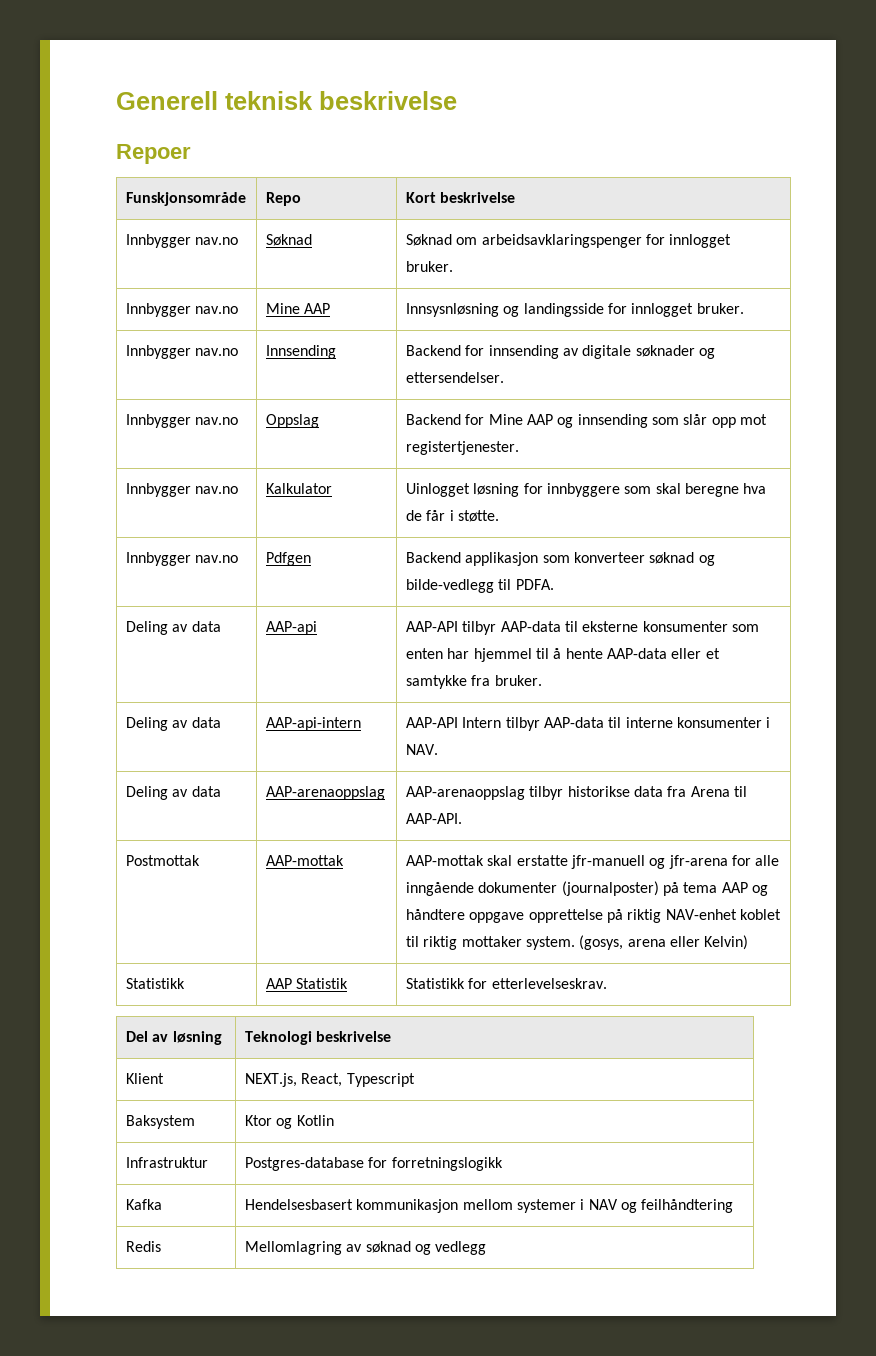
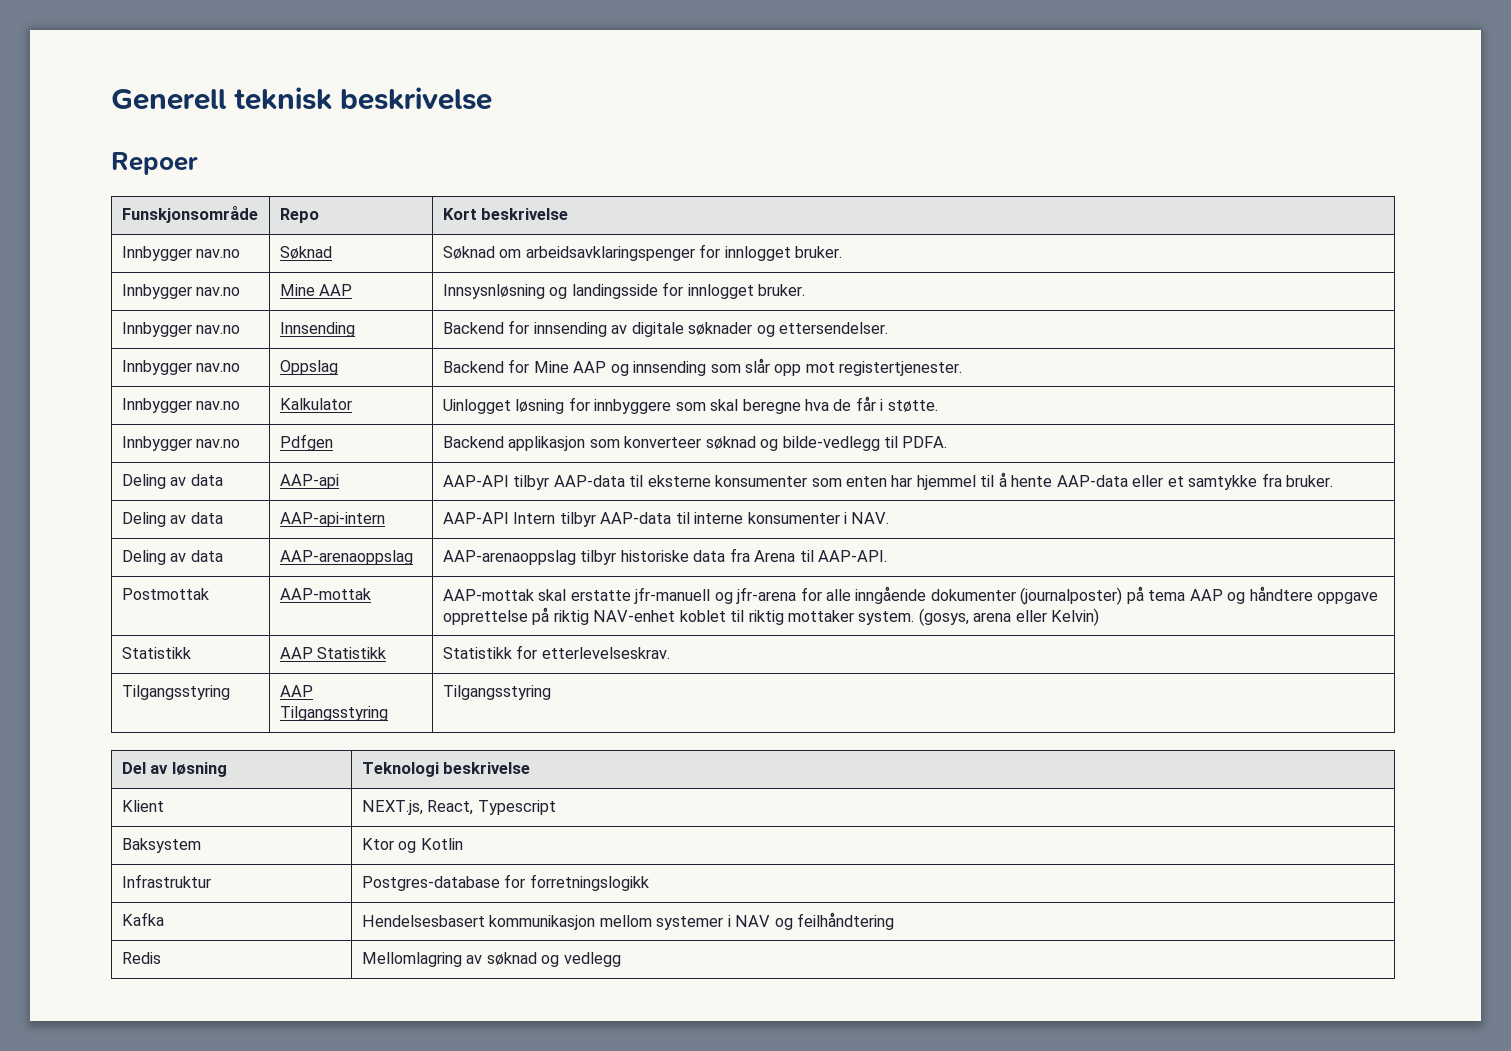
- Deling av data | AAP-arenaoppslag | AAP-arenaoppslag tilbyr historikse data fra Arena til AAP-API.
+ Deling av data | AAP-arenaoppslag | AAP-arenaoppslag tilbyr historiske data fra Arena til AAP-API.
- Statistikk | AAP Statistik | Statistikk for etterlevelseskrav.
+ Statistikk | AAP Statistikk | Statistikk for etterlevelseskrav.
+ Tilgangsstyring | AAP Tilgangsstyring | Tilgangsstyring

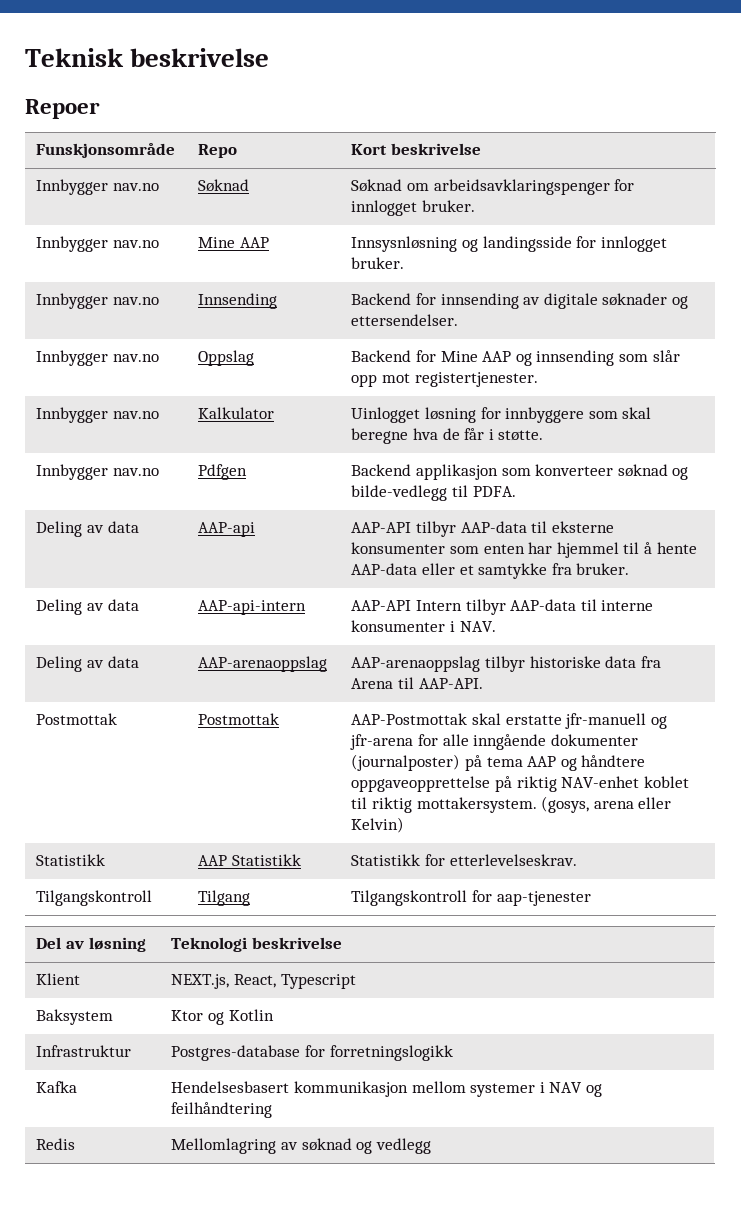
- Generell teknisk beskrivelse
+ Teknisk beskrivelse
- Postmottak | AAP-mottak | AAP-mottak skal erstatte jfr-manuell og jfr-arena for alle inngående dokumenter (journalposter) på tema AAP og håndtere oppgave opprettelse på riktig NAV-enhet koblet til riktig mottaker system. (gosys, arena eller Kelvin)
+ Postmottak | Postmottak | AAP-Postmottak skal erstatte jfr-manuell og jfr-arena for alle inngående dokumenter (journalposter) på tema AAP og håndtere oppgaveopprettelse på riktig NAV-enhet koblet til riktig mottakersystem. (gosys, arena eller Kelvin)
- Tilgangsstyring | AAP Tilgangsstyring | Tilgangsstyring
+ Tilgangskontroll | Tilgang | Tilgangskontroll for aap-tjenester

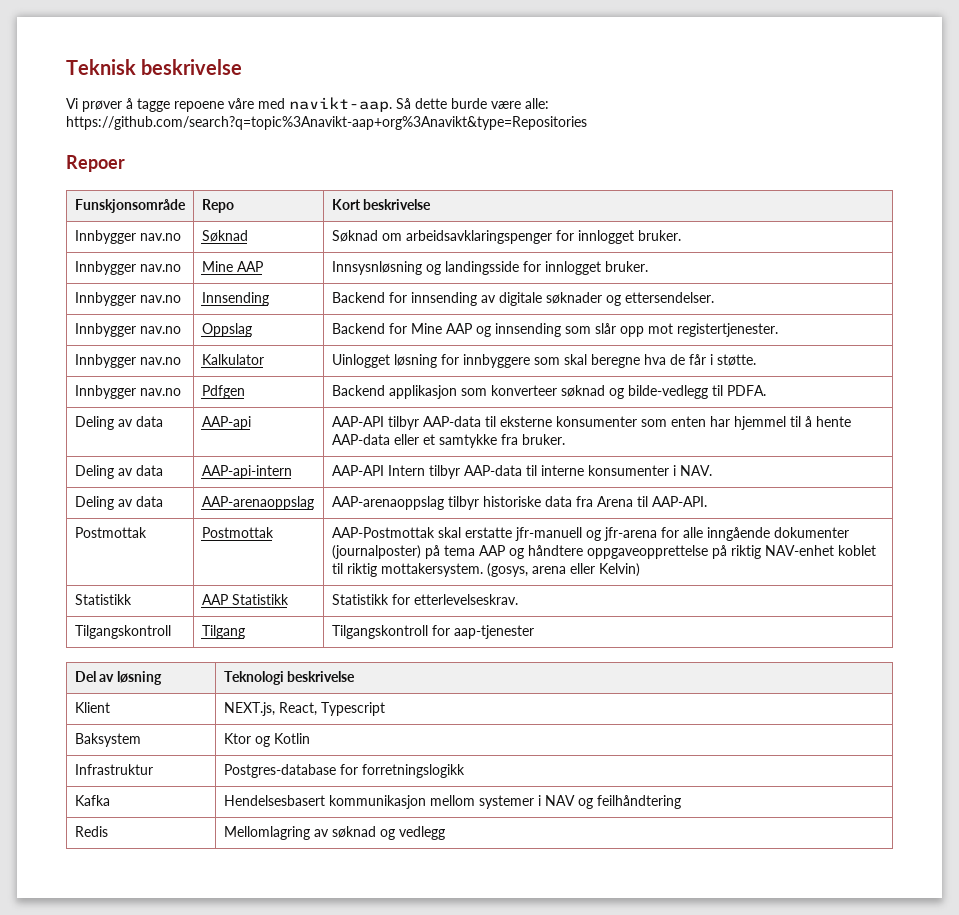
+ Vi prøver å tagge repoene våre med navikt-aap. Så dette burde være alle: https://github.com/search?q=topic%3Anavikt-aap+org%3Anavikt&type=Repositories

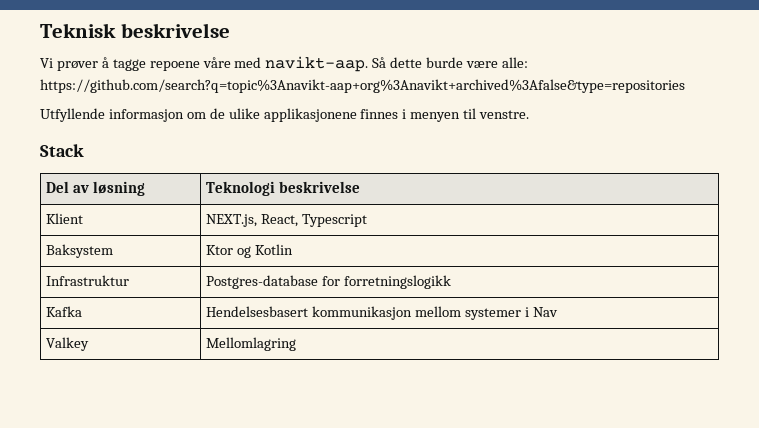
- Så dette burde være alle: https://github.com/search?q=topic%3Anavikt-aap+org%3Anavikt&type=Repositories
- Repoer
- Funskjonsområde | Repo | Kort beskrivelse
- Innbygger nav.no | Søknad | Søknad om arbeidsavklaringspenger for innlogget bruker.
- Innbygger nav.no | Mine AAP | Innsysnløsning og landingsside for innlogget bruker.
- Innbygger nav.no | Innsending | Backend for innsending av digitale søknader og ettersendelser.
- Innbygger nav.no | Oppslag | Backend for Mine AAP og innsending som slår opp mot registertjenester.
- Innbygger nav.no | Kalkulator | Uinlogget løsning for innbyggere som skal beregne hva de får i støtte.
- Innbygger nav.no | Pdfgen | Backend applikasjon som konverteer søknad og bilde-vedlegg til PDFA.
- Deling av data | AAP-api | AAP-API tilbyr AAP-data til eksterne konsumenter som enten har hjemmel til å hente AAP-data eller et samtykke fra bruker.
- Deling av data | AAP-api-intern | AAP-API Intern tilbyr AAP-data til interne konsumenter i NAV.
- Deling av data | AAP-arenaoppslag | AAP-arenaoppslag tilbyr historiske data fra Arena til AAP-API.
- Postmottak | Postmottak | AAP-Postmottak skal erstatte jfr-manuell og jfr-arena for alle inngående dokumenter (journalposter) på tema AAP og håndtere oppgaveopprettelse på riktig NAV-enhet koblet til riktig mottakersystem. (gosys, arena eller Kelvin)
- Statistikk | AAP Statistikk | Statistikk for etterlevelseskrav.
- Tilgangskontroll | Tilgang | Tilgangskontroll for aap-tjenester
+ Så dette burde være alle: https://github.com/search?q=topic%3Anavikt-aap+org%3Anavikt+archived%3Afalse&type=repositories
+ Utfyllende informasjon om de ulike applikasjonene finnes i menyen til venstre.
+ Stack
- Kafka | Hendelsesbasert kommunikasjon mellom systemer i NAV og feilhåndtering
- Redis | Mellomlagring av søknad og vedlegg
+ Kafka | Hendelsesbasert kommunikasjon mellom systemer i Nav
+ Valkey | Mellomlagring

